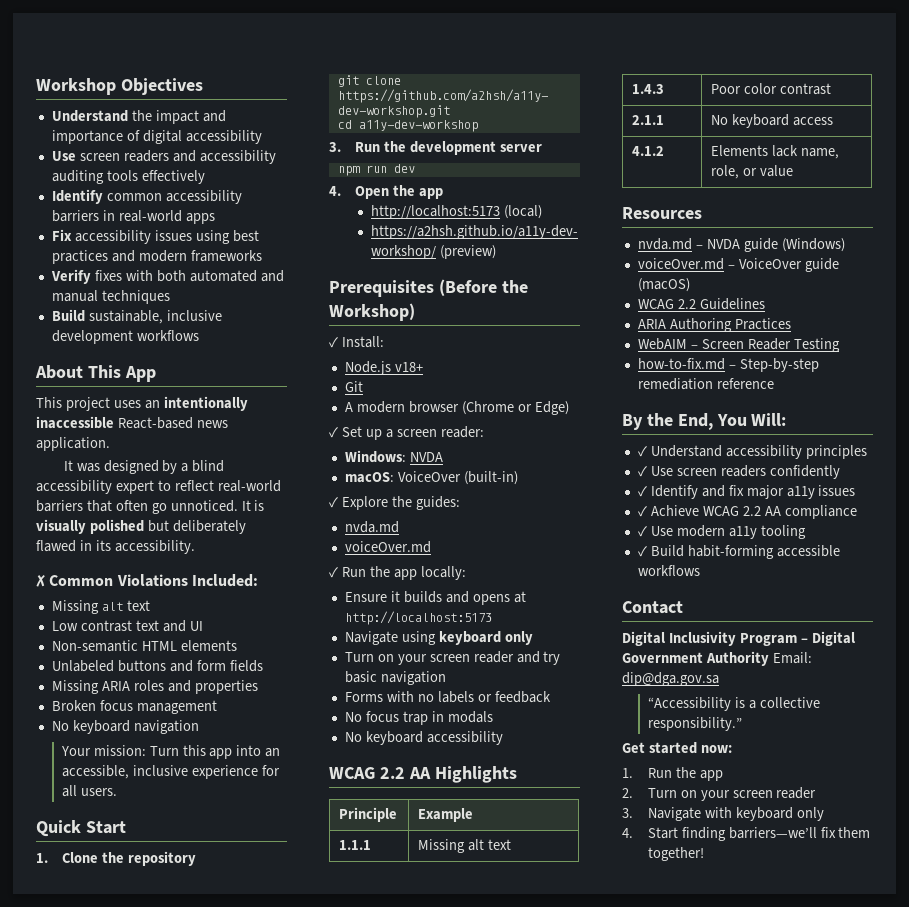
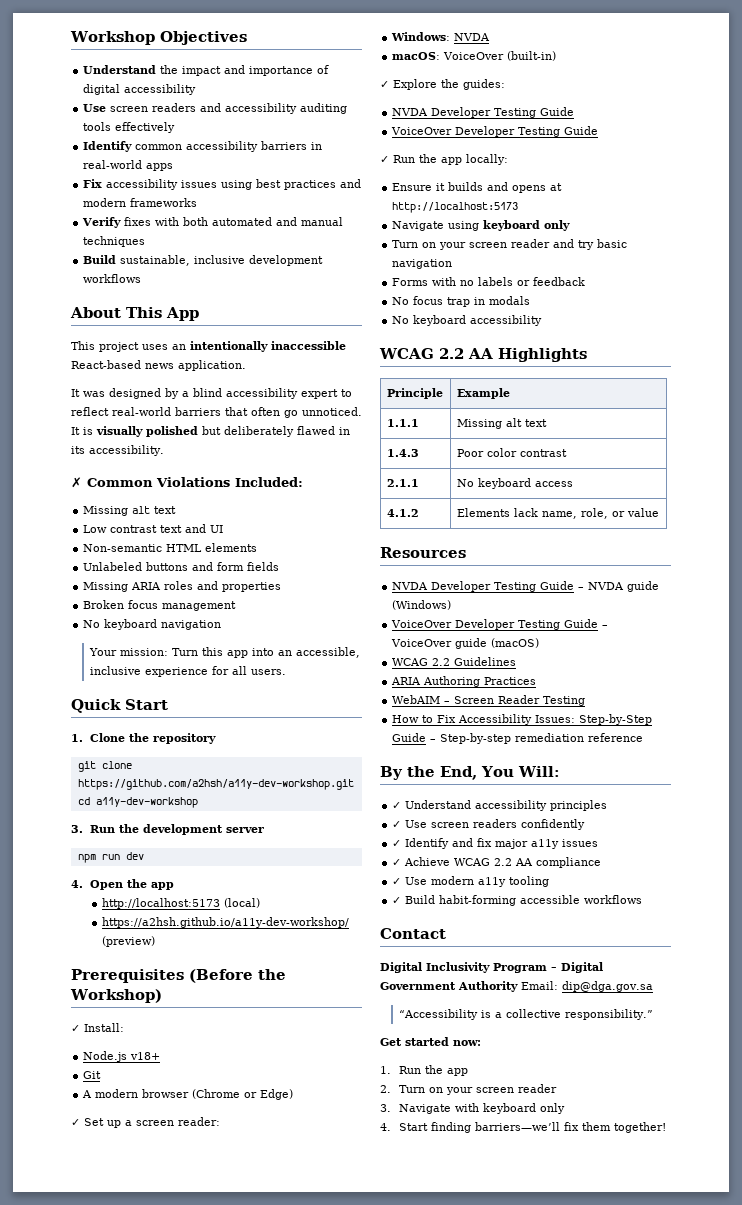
  ✓ Explore the guides:
- nvda.md
- voiceOver.md
+ NVDA Developer Testing Guide
+ VoiceOver Developer Testing Guide
- nvda.md – NVDA guide (Windows)
+ NVDA Developer Testing Guide – NVDA guide (Windows)
- voiceOver.md – VoiceOver guide (macOS)
+ VoiceOver Developer Testing Guide – VoiceOver guide (macOS)
- how-to-fix.md – Step-by-step remediation reference
+ How to Fix Accessibility Issues: Step-by-Step Guide – Step-by-step remediation reference

